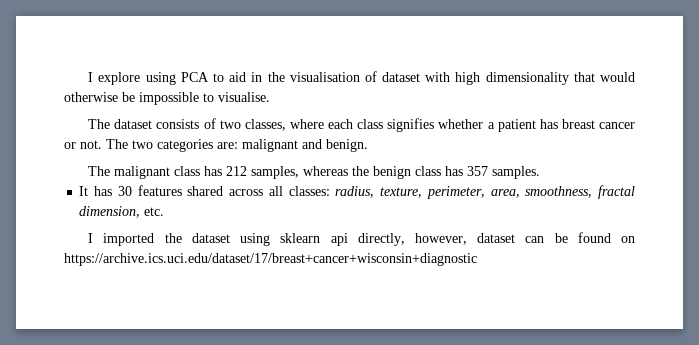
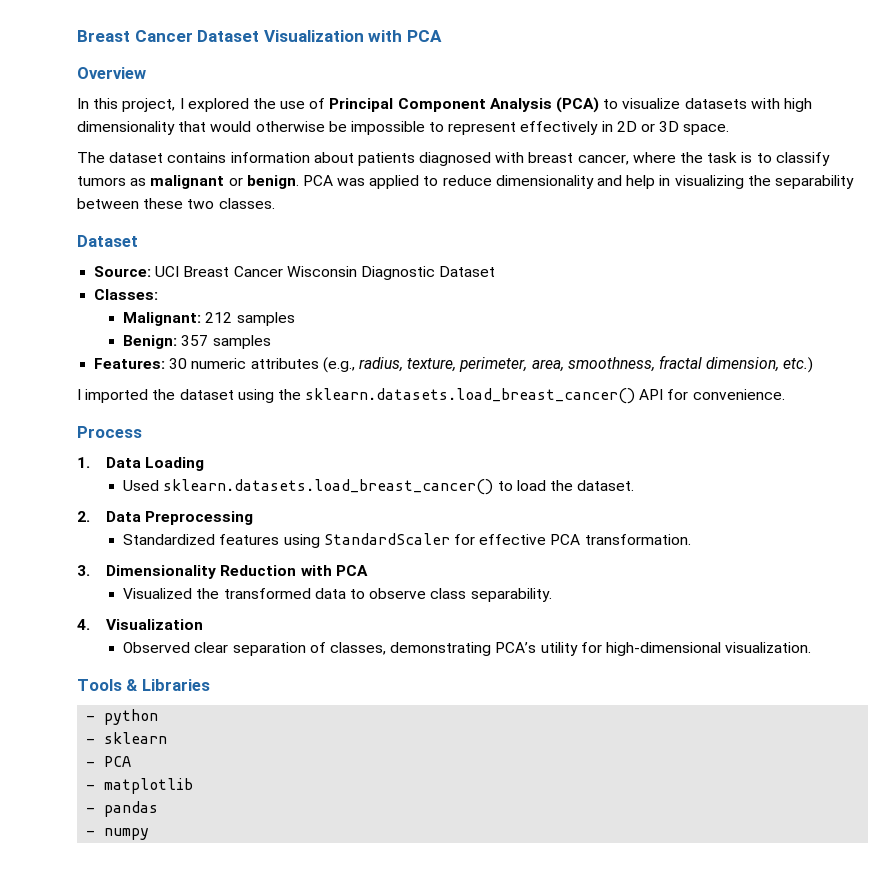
- I explore using PCA to aid in the visualisation of dataset with high dimensionality that would otherwise be impossible to visualise.
- The dataset consists of two classes, where each class signifies whether a patient has breast cancer or not. The two categories are: malignant and benign.
- The malignant class has 212 samples, whereas the benign class has 357 samples.
- It has 30 features shared across all classes: radius, texture, perimeter, area, smoothness, fractal dimension, etc.
+ Breast Cancer Dataset Visualization with PCA
+ Overview
+ In this project, I explored the use of Principal Component Analysis (PCA) to visualize datasets with high dimensionality that would otherwise be impossible to represent effectively in 2D or 3D space.
+ The dataset contains information about patients diagnosed with breast cancer, where the task is to classify tumors as malignant or benign. PCA was applied to reduce dimensionality and help in visualizing the separability between these two classes.
+ Dataset
+ Source: UCI Breast Cancer Wisconsin Diagnostic Dataset
+ Classes:
+ Malignant: 212 samples
+ Benign: 357 samples
+ Features: 30 numeric attributes (e.g., radius, texture, perimeter, area, smoothness, fractal dimension, etc.)
- I imported the dataset using sklearn api directly, however, dataset can be found on https://archive.ics.uci.edu/dataset/17/breast+cancer+wisconsin+diagnostic
+ I imported the dataset using the sklearn.datasets.load_breast_cancer() API for convenience.
+ Process
+ 1. Data Loading
+ Used sklearn.datasets.load_breast_cancer() to load the dataset.
+ 2. Data Preprocessing
+ Standardized features using StandardScaler for effective PCA transformation.
+ 3. Dimensionality Reduction with PCA
+ Visualized the transformed data to observe class separability.
+ 4. Visualization
+ Observed clear separation of classes, demonstrating PCA’s utility for high-dimensional visualization.
+ Tools & Libraries
+ - python
+ - sklearn
+ - PCA
+ - matplotlib
+ - pandas
+ - numpy

